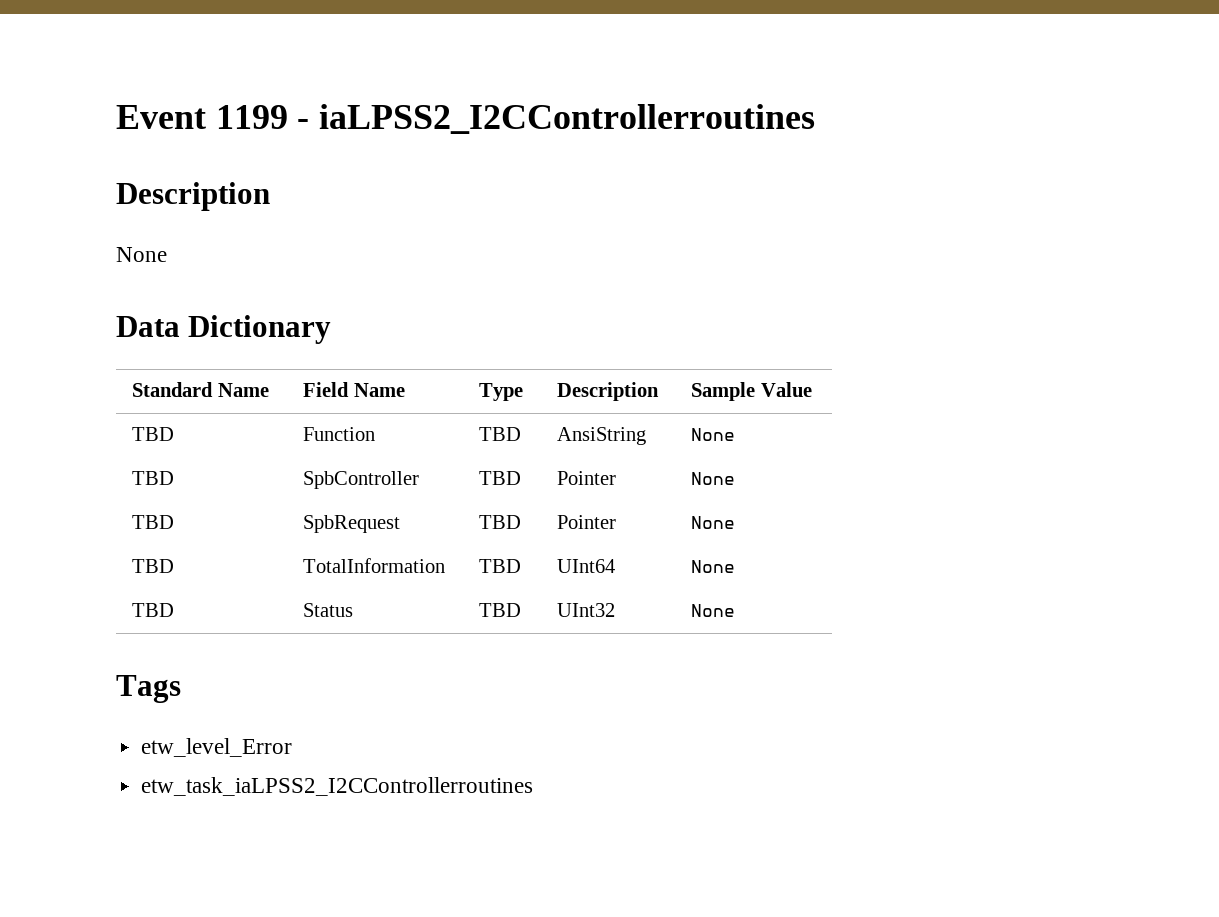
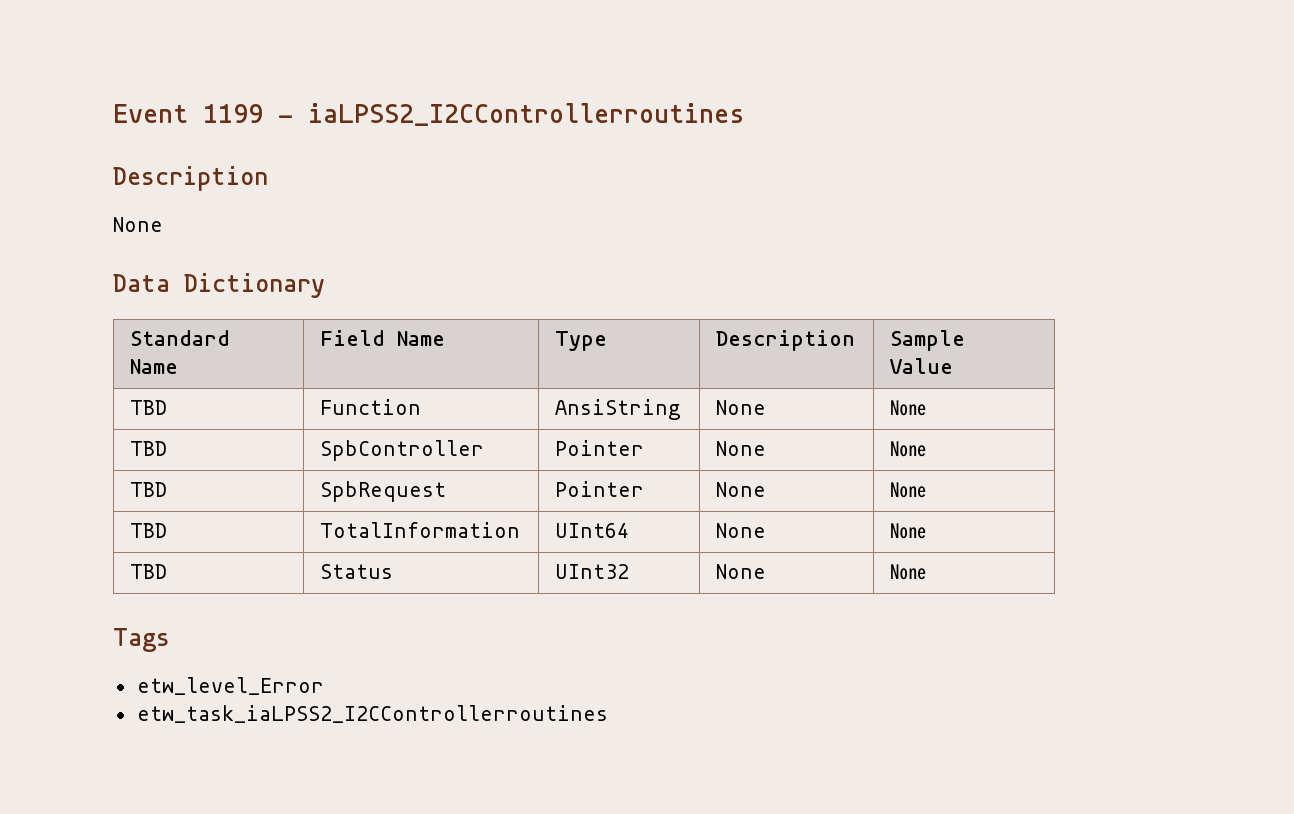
- TBD | Function | TBD | AnsiString | None
+ TBD | Function | AnsiString | None | None
- TBD | SpbController | TBD | Pointer | None
+ TBD | SpbController | Pointer | None | None
- TBD | SpbRequest | TBD | Pointer | None
+ TBD | SpbRequest | Pointer | None | None
- TBD | TotalInformation | TBD | UInt64 | None
+ TBD | TotalInformation | UInt64 | None | None
- TBD | Status | TBD | UInt32 | None
+ TBD | Status | UInt32 | None | None

